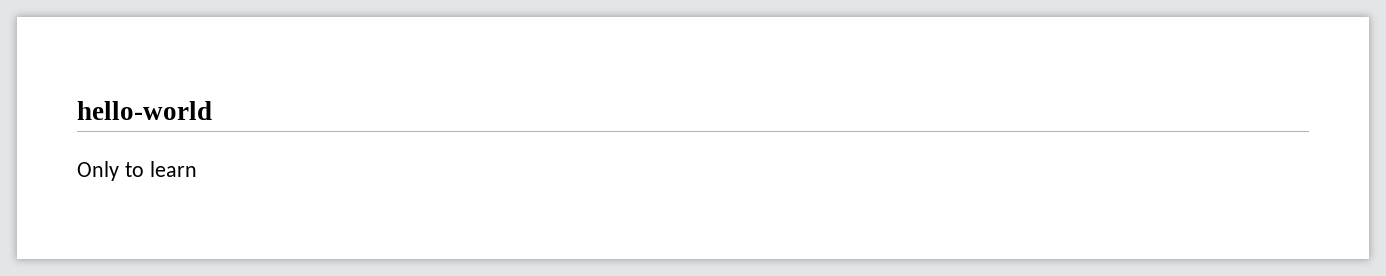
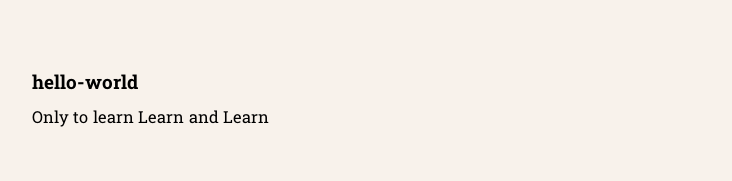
- Only to learn
+ Only to learn Learn and Learn

